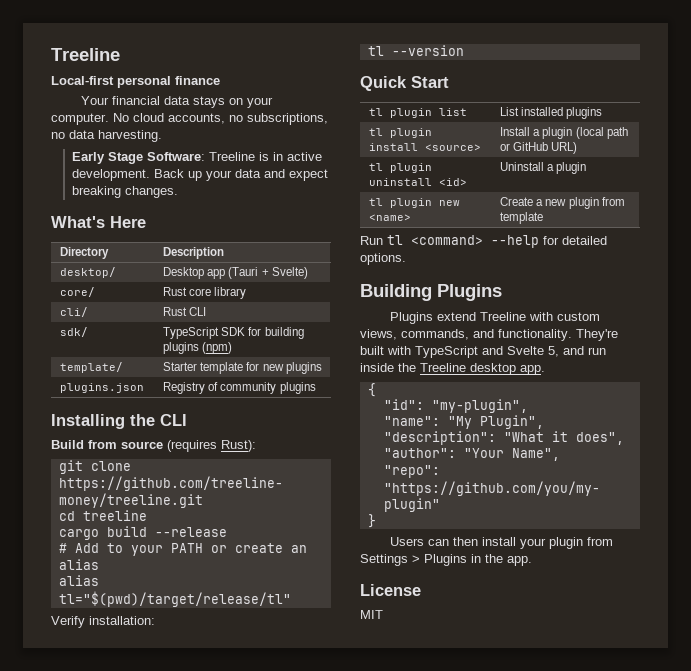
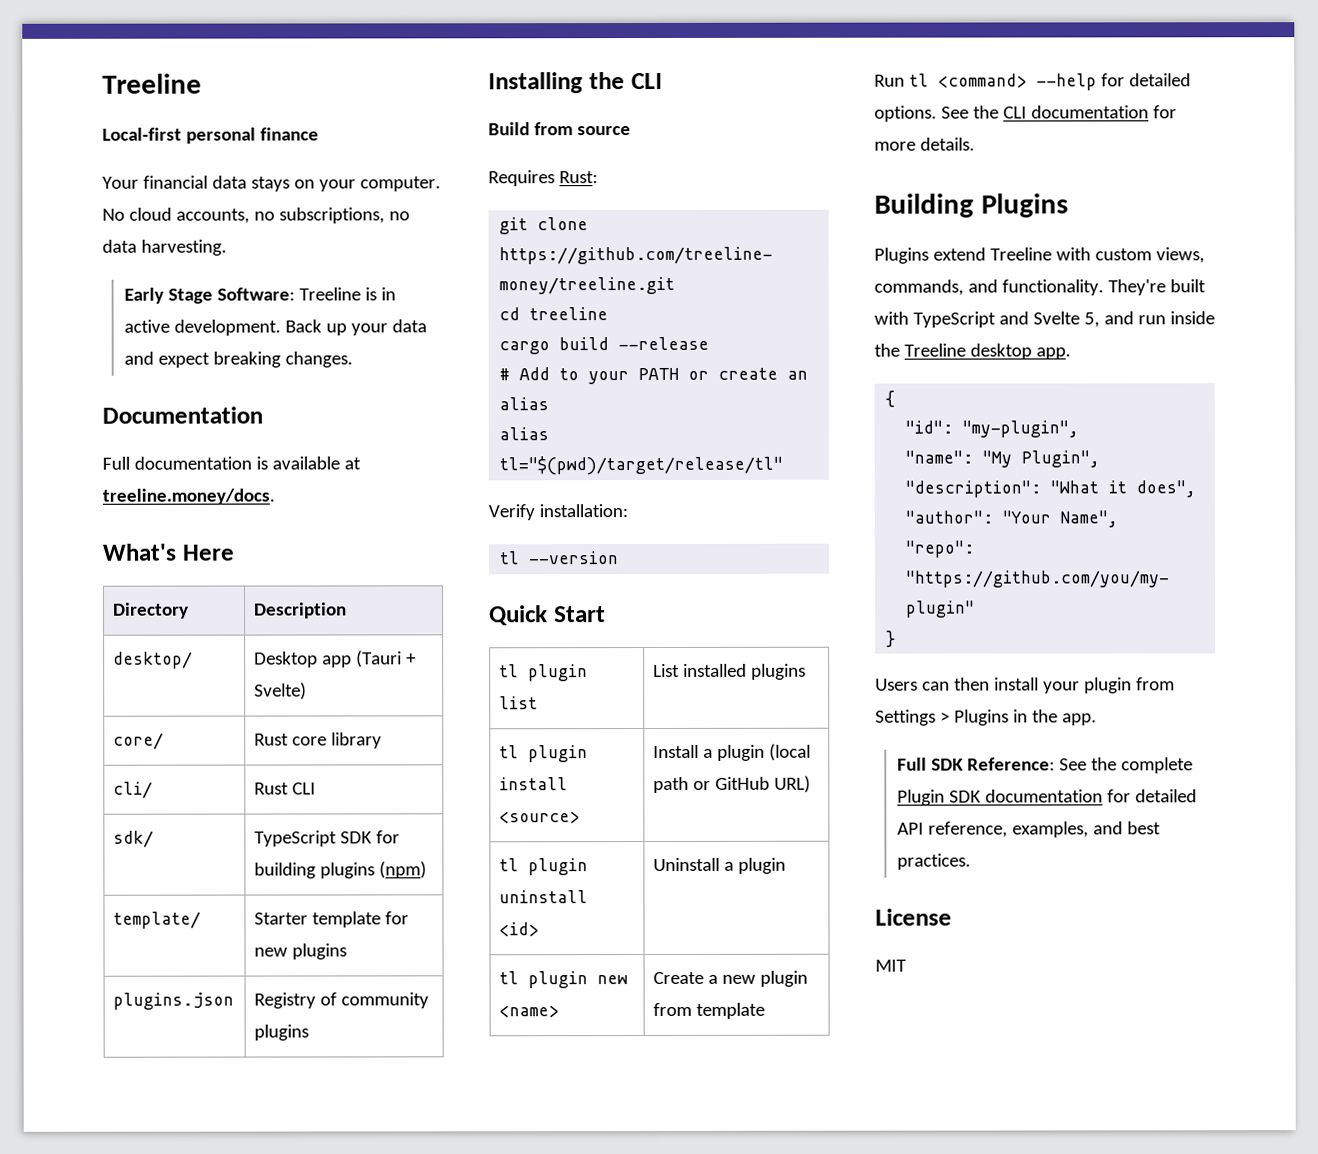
+ Documentation
+ Full documentation is available at treeline.money/docs.
- Build from source (requires Rust):
+ Build from source
+ Requires Rust:
+ See the CLI documentation for more details.
+ Full SDK Reference: See the complete Plugin SDK documentation for detailed API reference, examples, and best practices.

